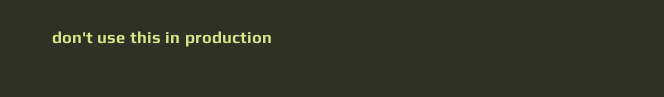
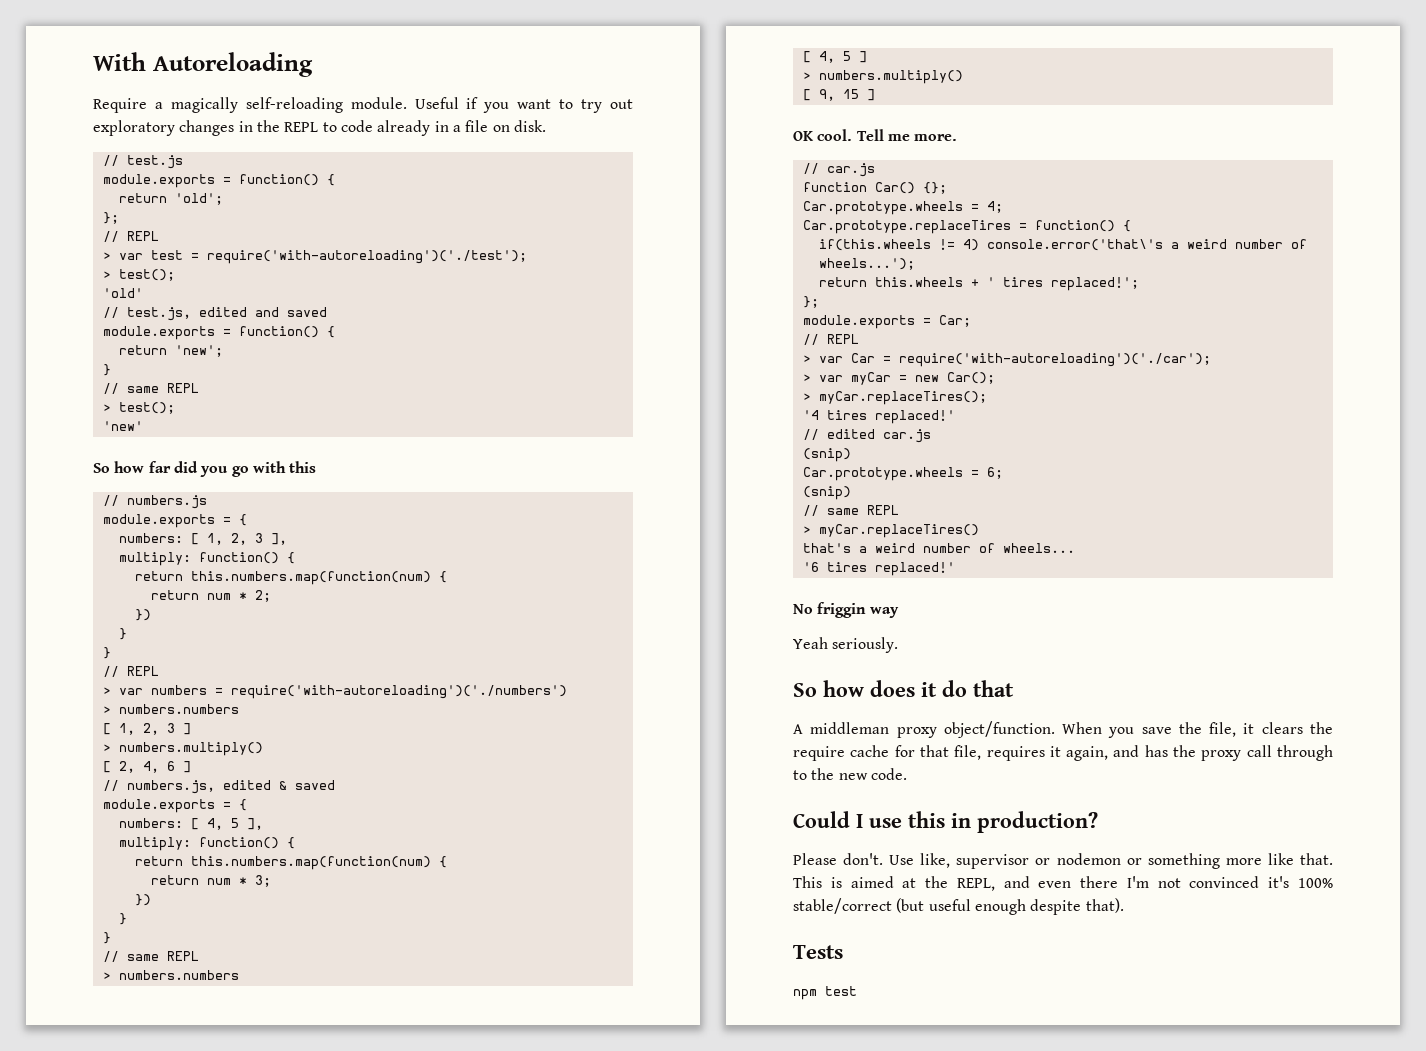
- don't use this in production
+ With Autoreloading
+ Require a magically self-reloading module. Useful if you want to try out exploratory changes in the REPL to code already in a file on disk.
+ // test.js
+ module.exports = function() {
+ return 'old';
+ };
+ // REPL
+ > var test = require('with-autoreloading')('./test');
+ > test();
+ 'old'
+ // test.js, edited and saved
+ module.exports = function() {
+ return 'new';
+ }
+ // same REPL
+ > test();
+ 'new'
+ So how far did you go with this
+ // numbers.js
+ module.exports = {
+ numbers: [ 1, 2, 3 ],
+ multiply: function() {
+ return this.numbers.map(function(num) {
+ return num * 2;
+ })
+ }
+ }
+ // REPL
+ > var numbers = require('with-autoreloading')('./numbers')
+ > numbers.numbers
+ [ 1, 2, 3 ]
+ > numbers.multiply()
+ [ 2, 4, 6 ]
+ // numbers.js, edited & saved
+ module.exports = {
+ numbers: [ 4, 5 ],
+ multiply: function() {
+ return this.numbers.map(function(num) {
+ return num * 3;
+ })
+ }
+ }
+ // same REPL
+ > numbers.numbers
+ [ 4, 5 ]
+ > numbers.multiply()
+ [ 9, 15 ]
+ OK cool. Tell me more.
+ // car.js
+ function Car() {};
+ Car.prototype.wheels = 4;
+ Car.prototype.replaceTires = function() {
+ if(this.wheels != 4) console.error('that\'s a weird number of wheels...');
+ return this.wheels + ' tires replaced!';
+ };
+ module.exports = Car;
+ // REPL
+ > var Car = require('with-autoreloading')('./car');
+ > var myCar = new Car();
+ > myCar.replaceTires();
+ '4 tires replaced!'
+ // edited car.js
+ (snip)
+ Car.prototype.wheels = 6;
+ (snip)
+ // same REPL
+ > myCar.replaceTires()
+ that's a weird number of wheels...
+ '6 tires replaced!'
+ No friggin way
+ Yeah seriously.
+ So how does it do that
+ A middleman proxy object/function. When you save the file, it clears the require cache for that file, requires it again, and has the proxy call through to the new code.
+ Could I use this in production?
+ Please don't. Use like, supervisor or nodemon or something more like that. This is aimed at the REPL, and even there I'm not convinced it's 100% stable/correct (but useful enough despite that).
+ Tests
+ npm test

